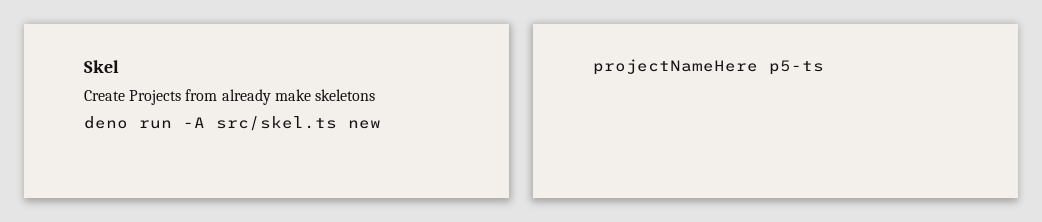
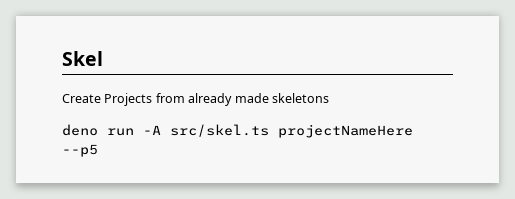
- Create Projects from already make skeletons
+ Create Projects from already made skeletons
- deno run -A src/skel.ts new projectNameHere p5-ts
+ deno run -A src/skel.ts projectNameHere --p5

